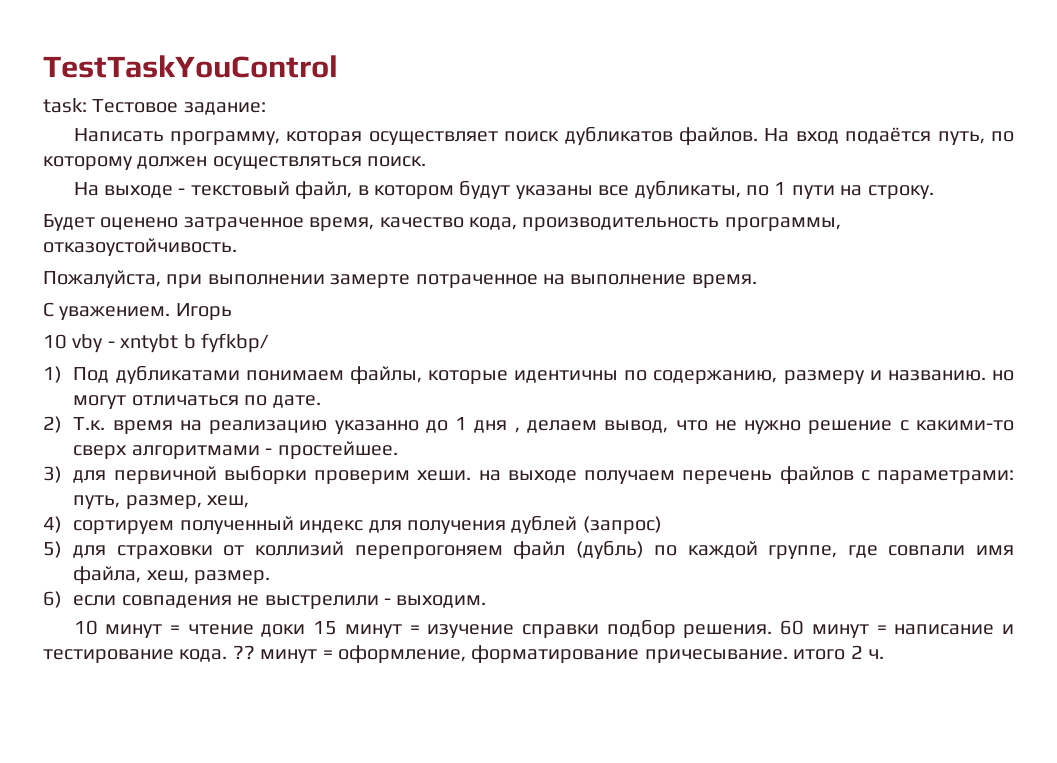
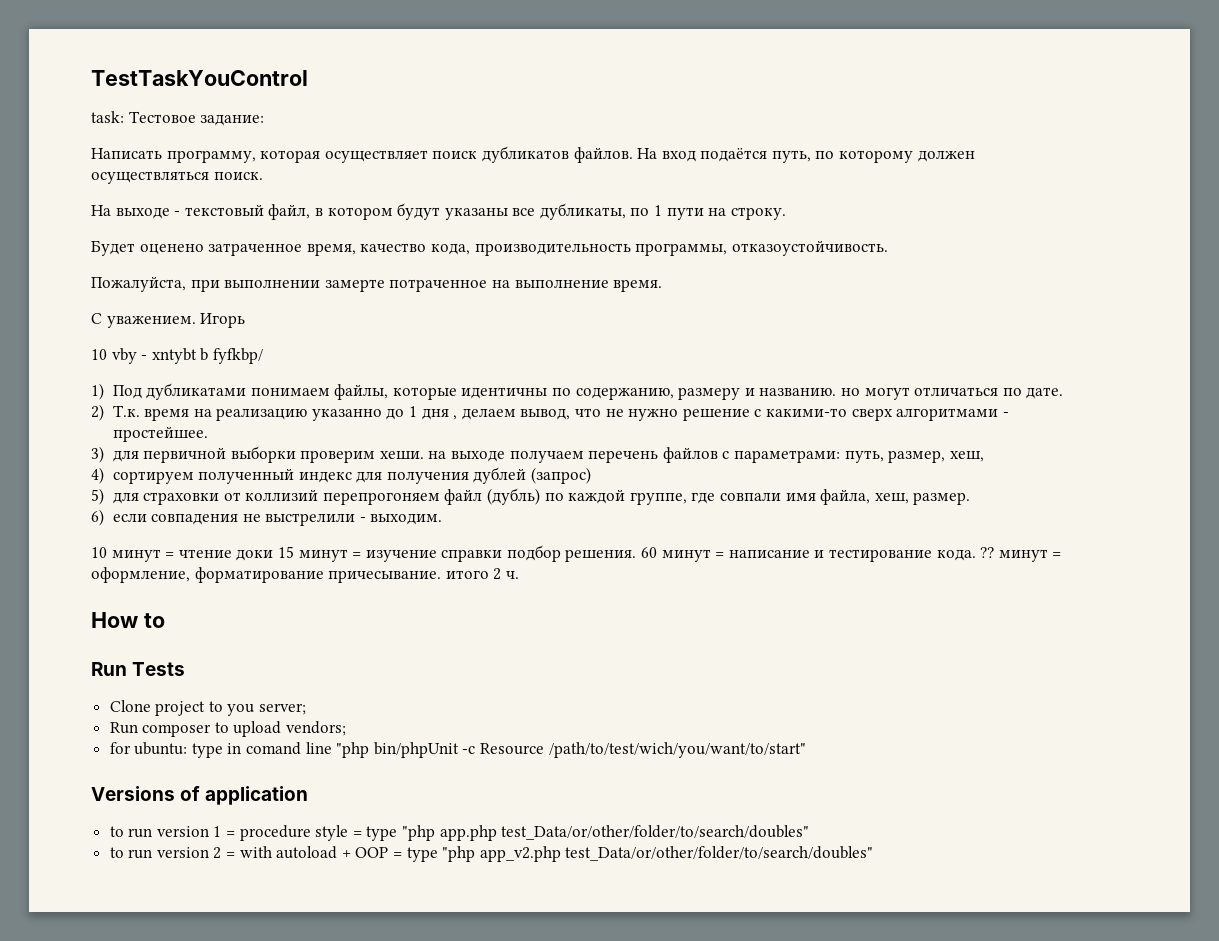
+ How to
+ Run Tests
+ Clone project to you server;
+ Run composer to upload vendors;
+ for ubuntu: type in comand line "php bin/phpUnit -c Resource /path/to/test/wich/you/want/to/start"
+ Versions of application
+ to run version 1 = procedure style = type "php app.php test_Data/or/other/folder/to/search/doubles"
+ to run version 2 = with autoload + OOP = type "php app_v2.php test_Data/or/other/folder/to/search/doubles"

